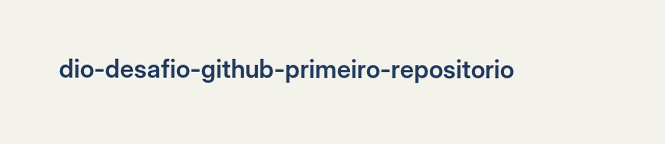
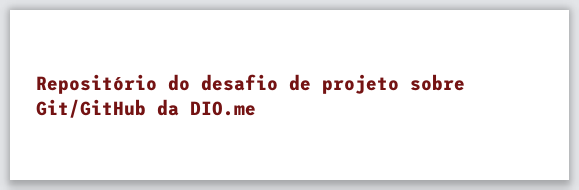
- dio-desafio-github-primeiro-repositorio
+ Repositório do desafio de projeto sobre Git/GitHub da DIO.me

